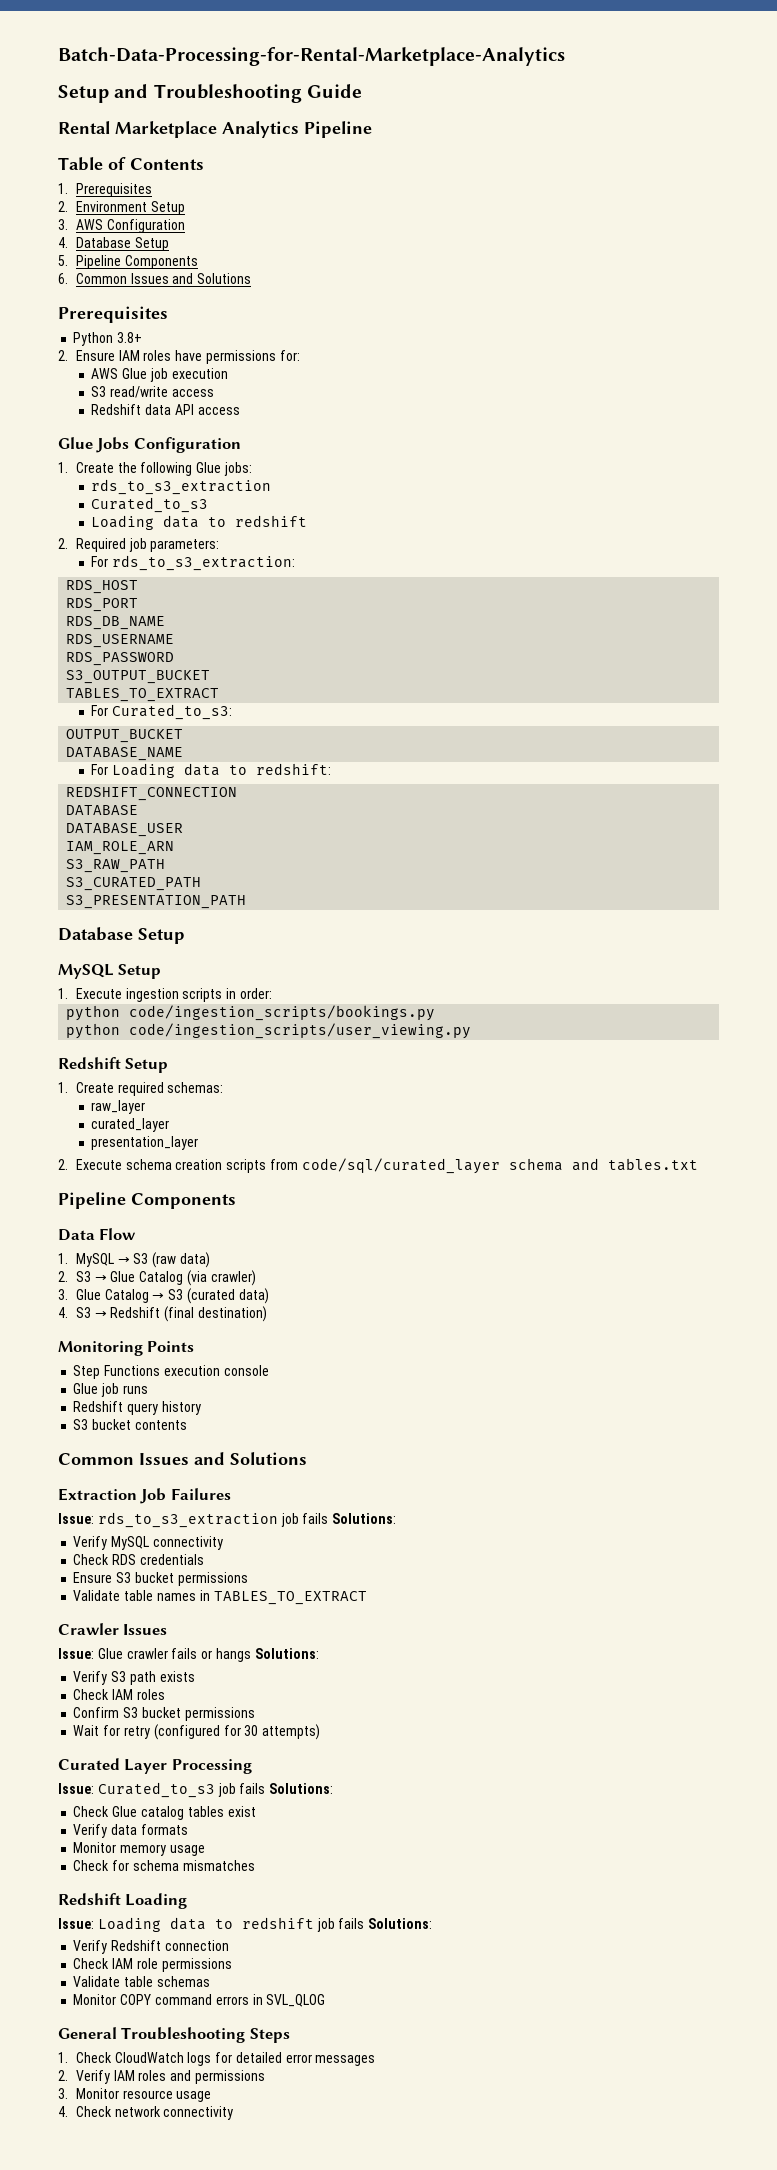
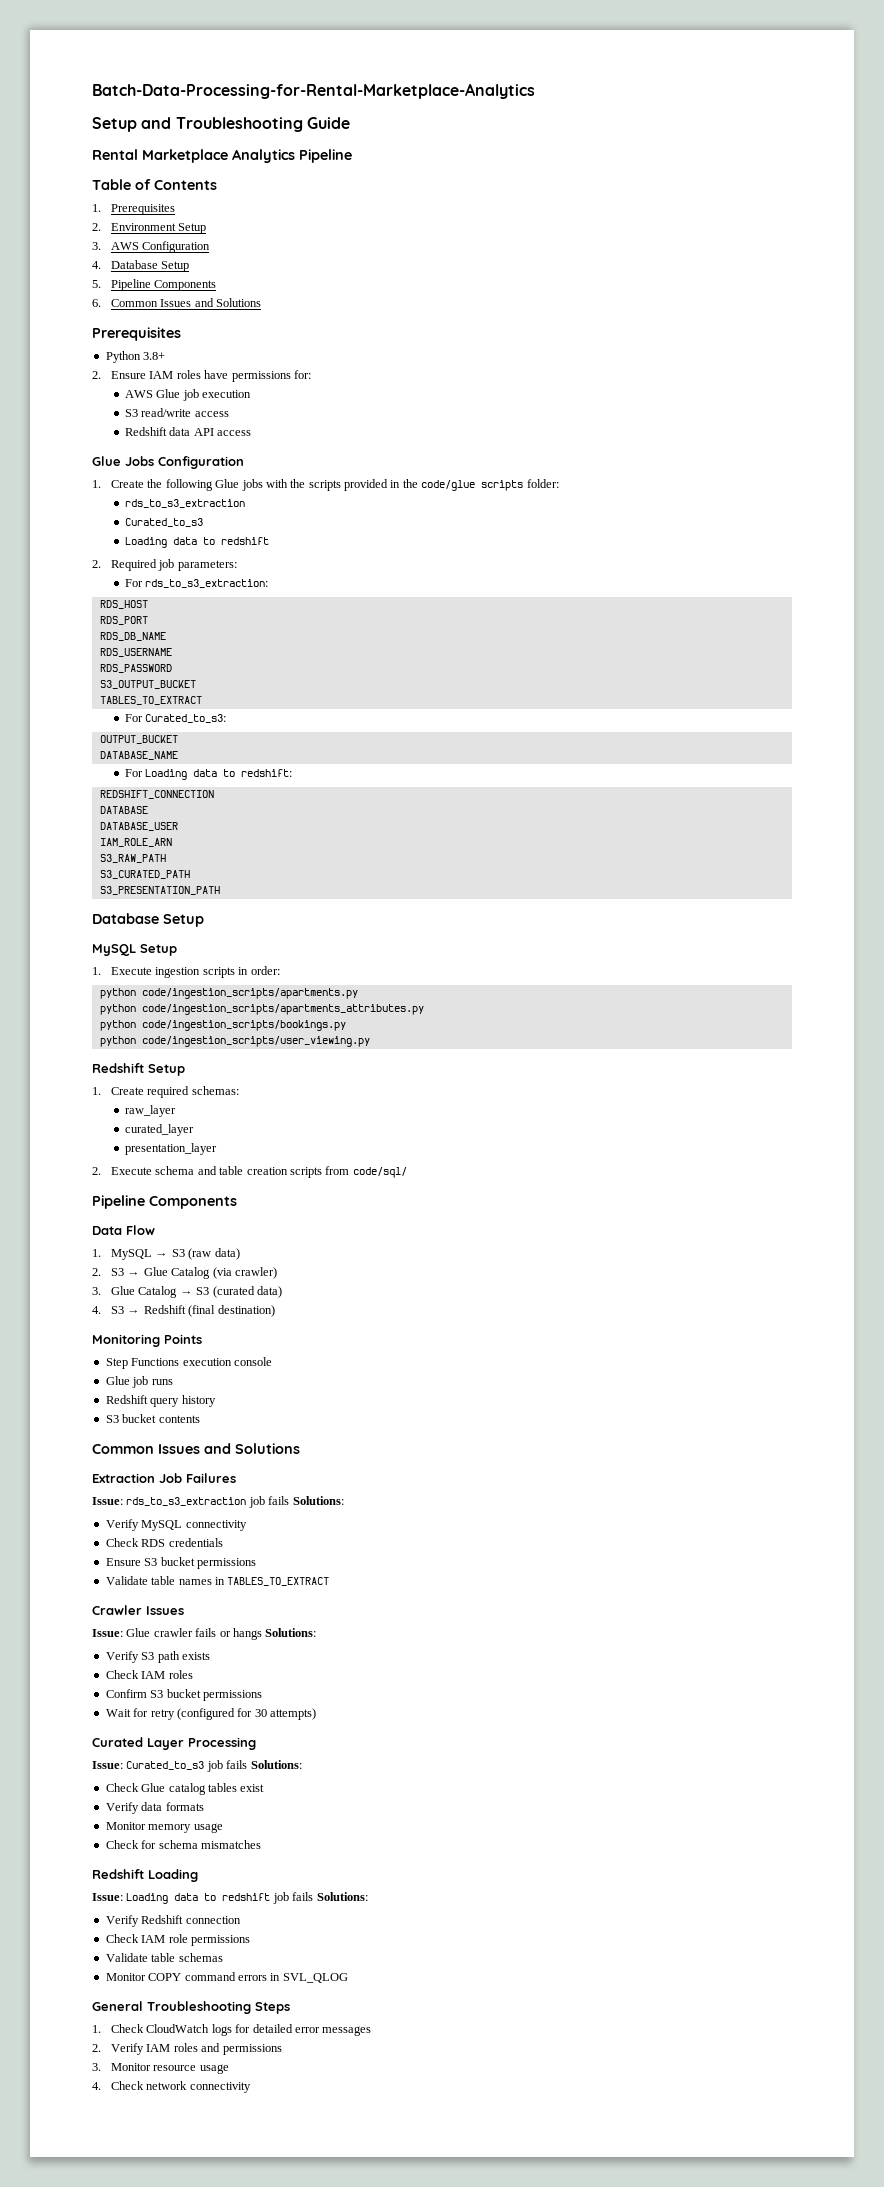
- 1. Create the following Glue jobs:
+ 1. Create the following Glue jobs with the scripts provided in the code/glue scripts folder:
+ python code/ingestion_scripts/apartments.py
+ python code/ingestion_scripts/apartments_attributes.py
- 2. Execute schema creation scripts from code/sql/curated_layer schema and tables.txt
+ 2. Execute schema and table creation scripts from code/sql/

